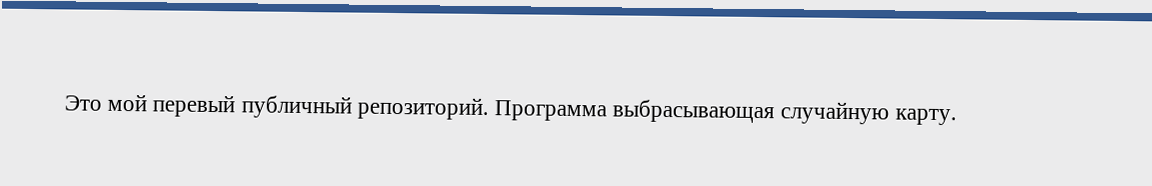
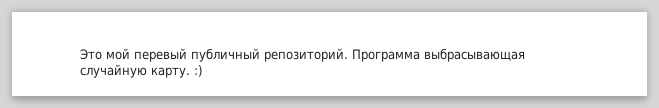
- Программа выбрасывающая случайную карту.
+ Программа выбрасывающая случайную карту. :)

